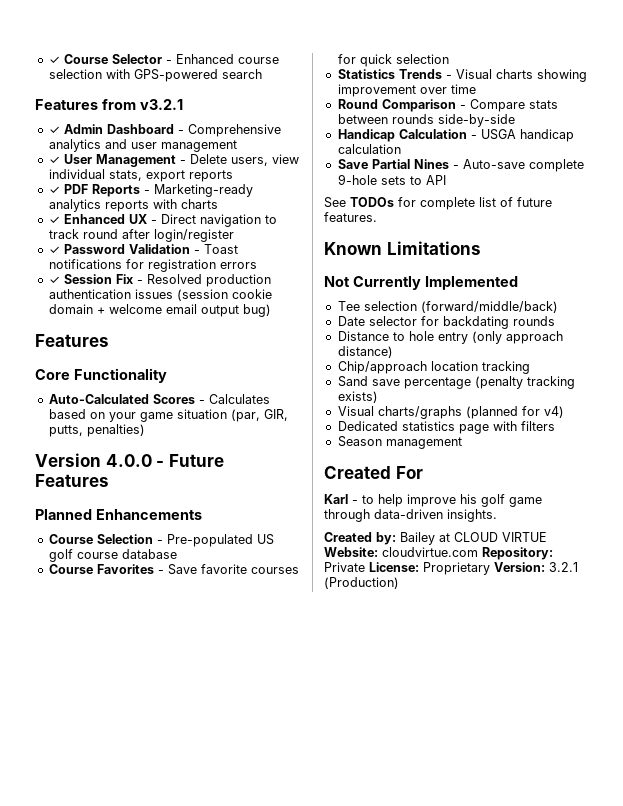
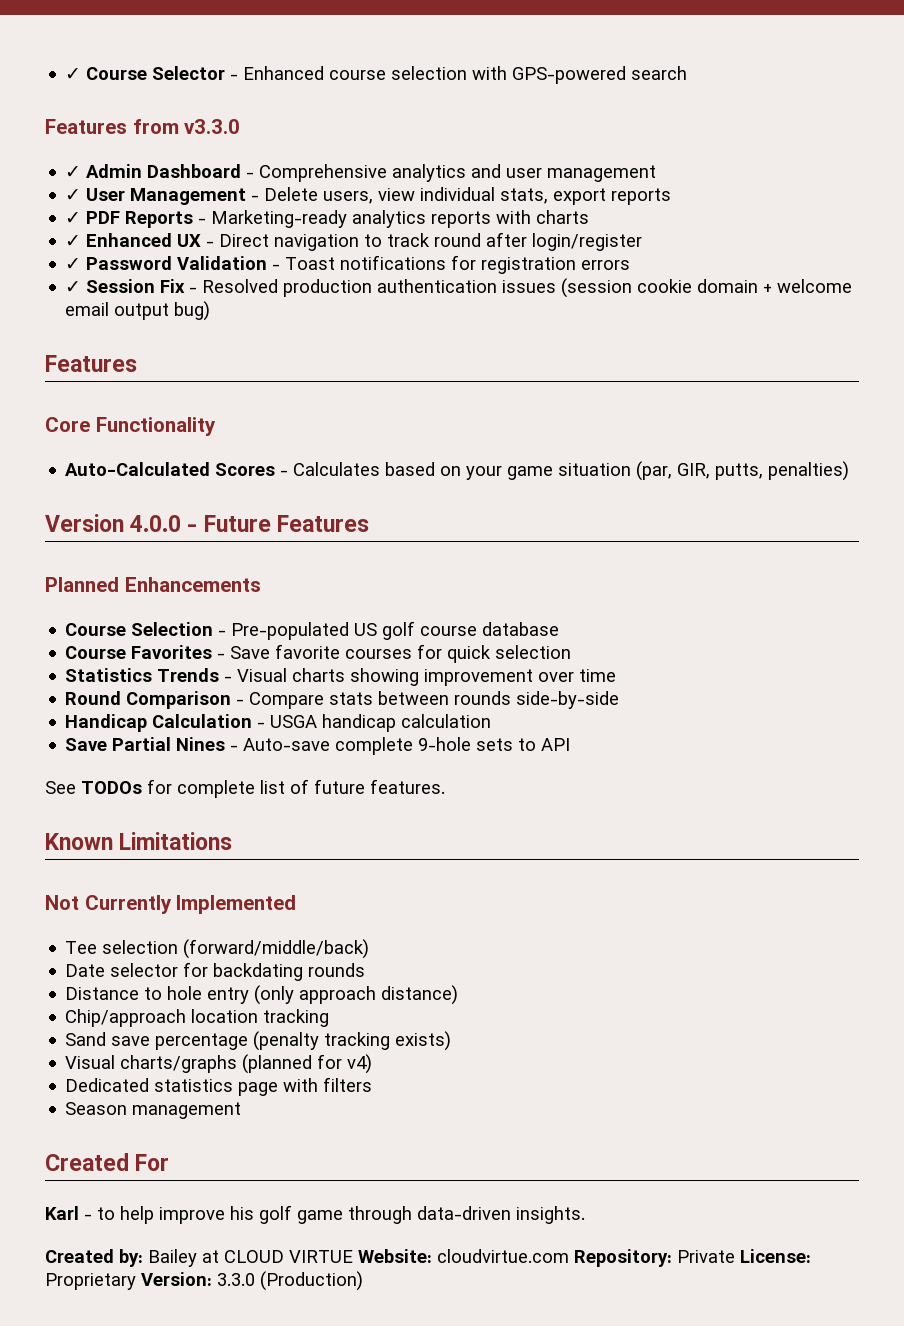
- Features from v3.2.1
+ Features from v3.3.0
- Created by: Bailey at CLOUD VIRTUE Website: cloudvirtue.com Repository: Private License: Proprietary Version: 3.2.1 (Production)
+ Created by: Bailey at CLOUD VIRTUE Website: cloudvirtue.com Repository: Private License: Proprietary Version: 3.3.0 (Production)

